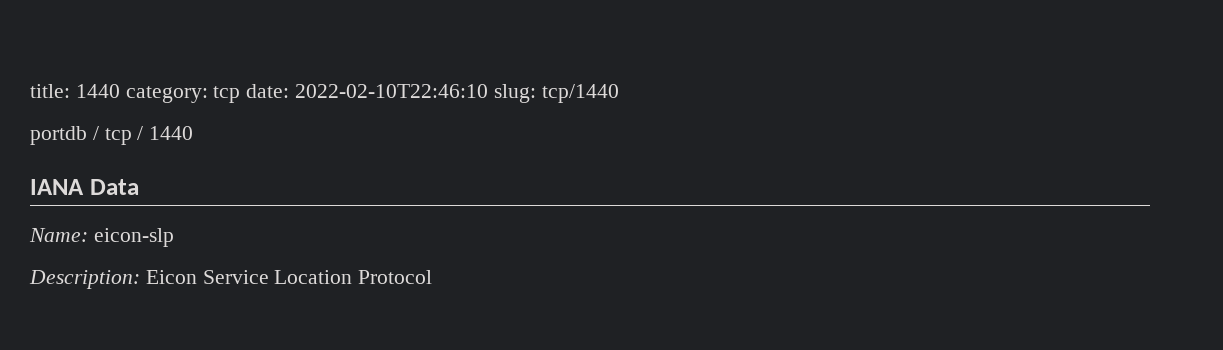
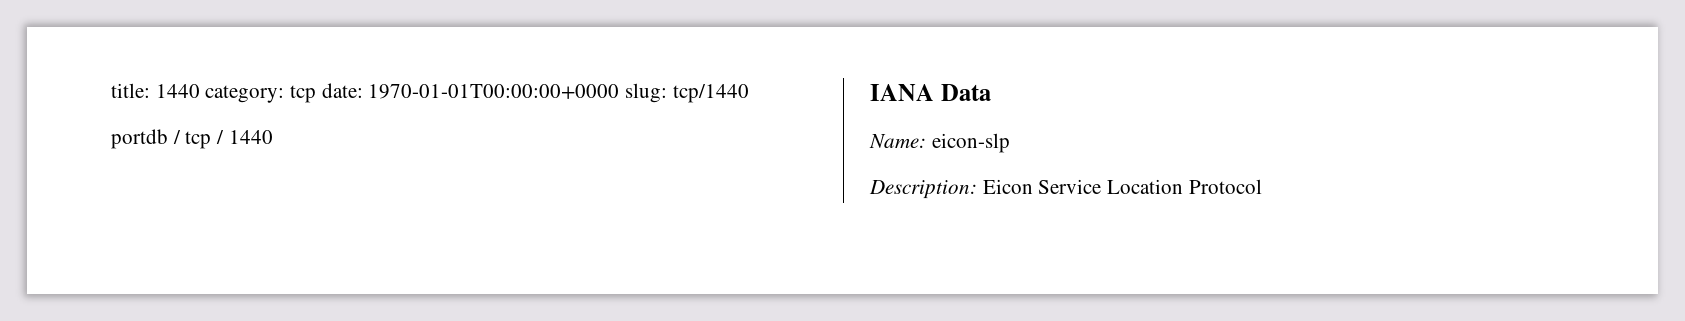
- title: 1440 category: tcp date: 2022-02-10T22:46:10 slug: tcp/1440
+ title: 1440 category: tcp date: 1970-01-01T00:00:00+0000 slug: tcp/1440

